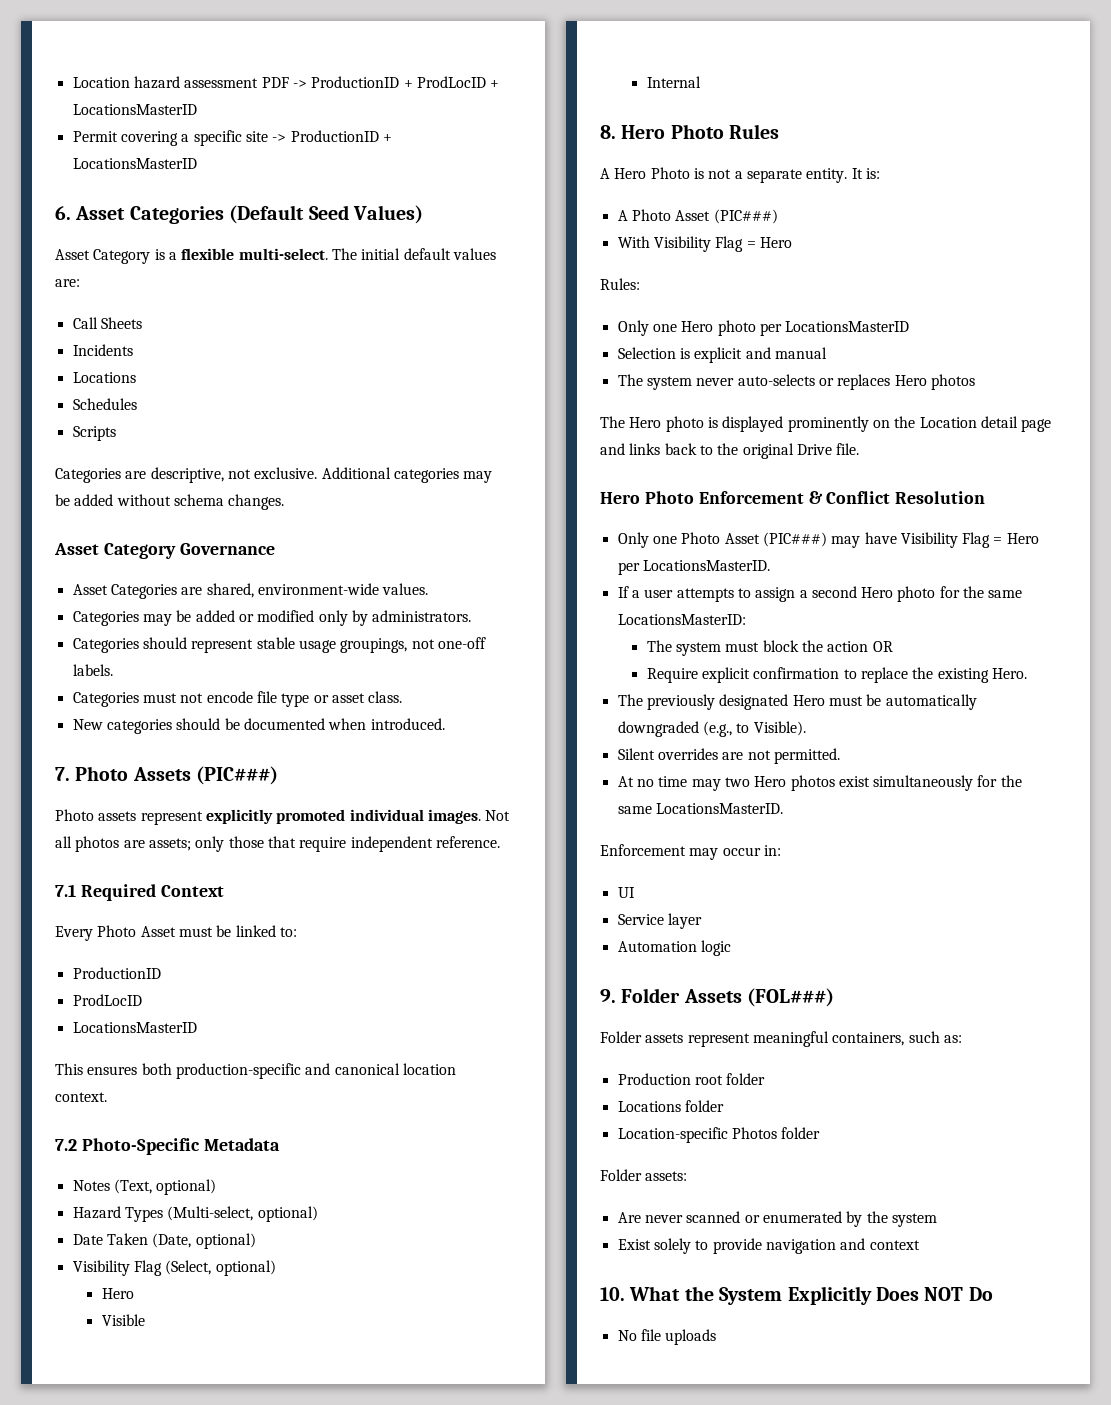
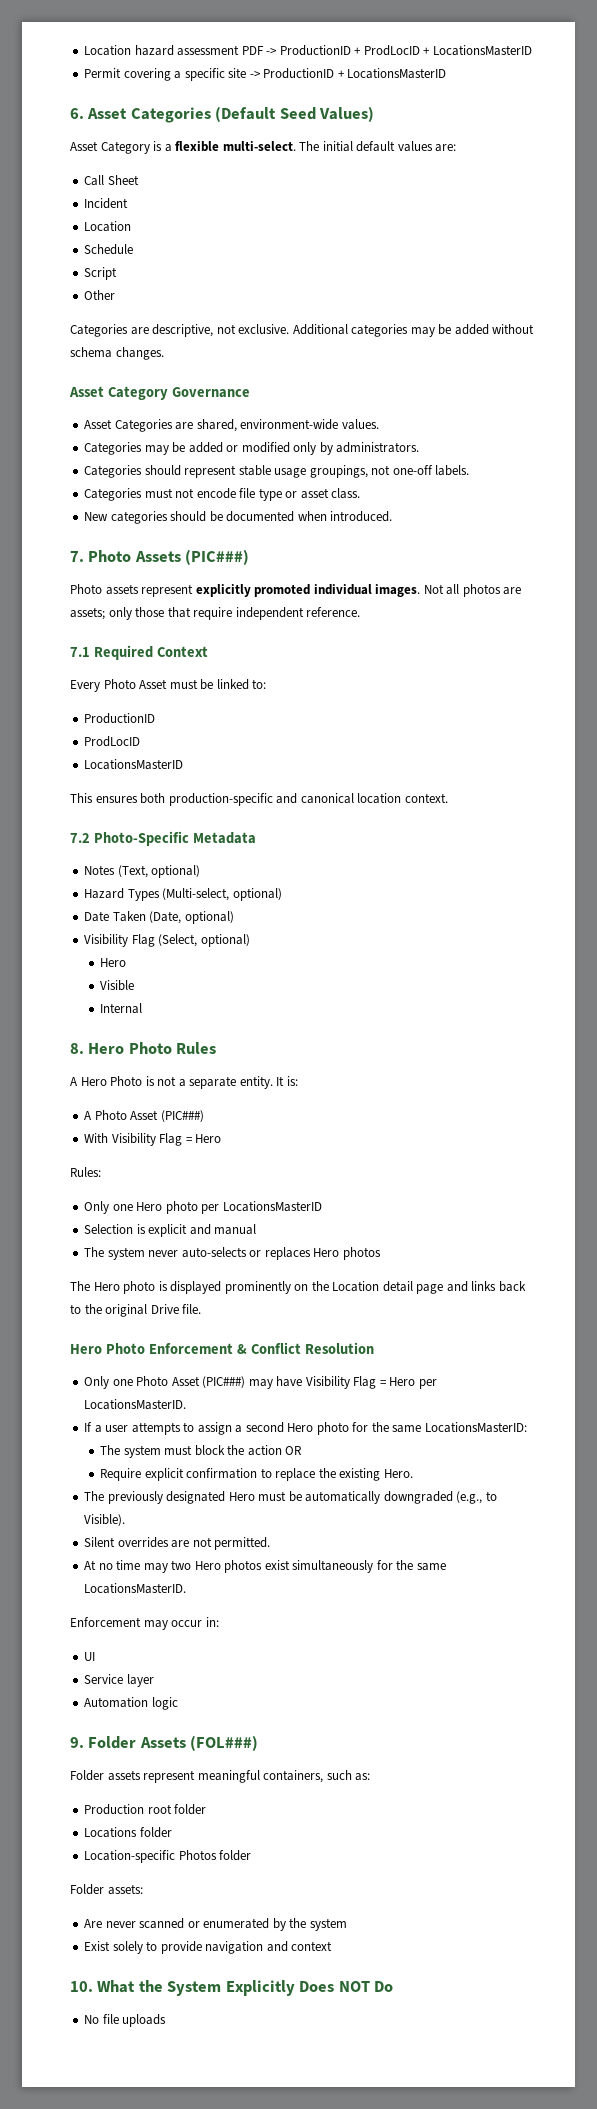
- Call Sheets
- Incidents
- Locations
- Schedules
- Scripts
+ Call Sheet
+ Incident
+ Location
+ Schedule
+ Script
+ Other

